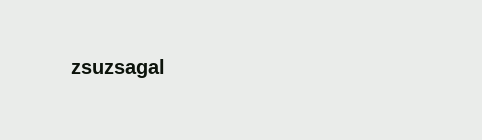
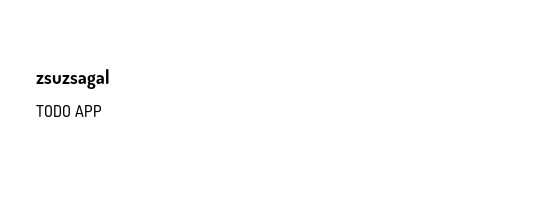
+ TODO APP

